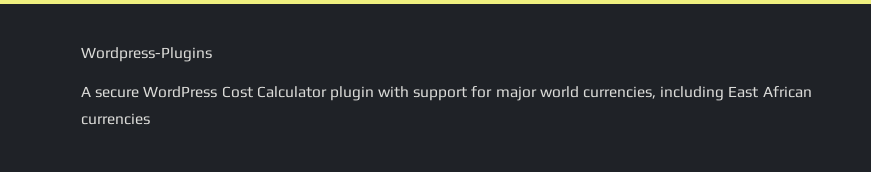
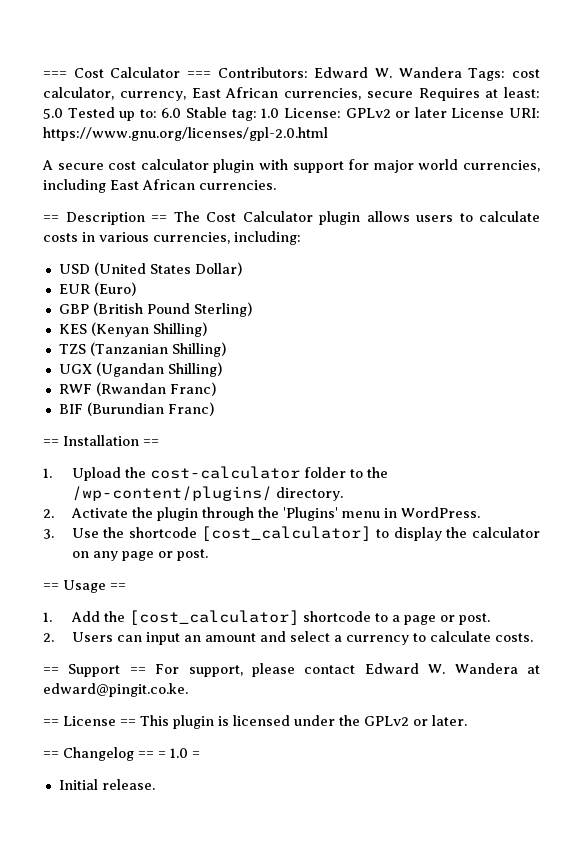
- Wordpress-Plugins
+ === Cost Calculator === Contributors: Edward W. Wandera Tags: cost calculator, currency, East African currencies, secure Requires at least: 5.0 Tested up to: 6.0 Stable tag: 1.0 License: GPLv2 or later License URI: https://www.gnu.org/licenses/gpl-2.0.html
- A secure WordPress Cost Calculator plugin with support for major world currencies, including East African currencies
+ A secure cost calculator plugin with support for major world currencies, including East African currencies.
+ == Description == The Cost Calculator plugin allows users to calculate costs in various currencies, including:
+ USD (United States Dollar)
+ EUR (Euro)
+ GBP (British Pound Sterling)
+ KES (Kenyan Shilling)
+ TZS (Tanzanian Shilling)
+ UGX (Ugandan Shilling)
+ RWF (Rwandan Franc)
+ BIF (Burundian Franc)
+ == Installation ==
+ 1. Upload the cost-calculator folder to the /wp-content/plugins/ directory.
+ 2. Activate the plugin through the 'Plugins' menu in WordPress.
+ 3. Use the shortcode [cost_calculator] to display the calculator on any page or post.
+ == Usage ==
+ 1. Add the [cost_calculator] shortcode to a page or post.
+ 2. Users can input an amount and select a currency to calculate costs.
+ == Support == For support, please contact Edward W. Wandera at edward@pingit.co.ke.
+ == License == This plugin is licensed under the GPLv2 or later.
+ == Changelog == = 1.0 =
+ Initial release.

